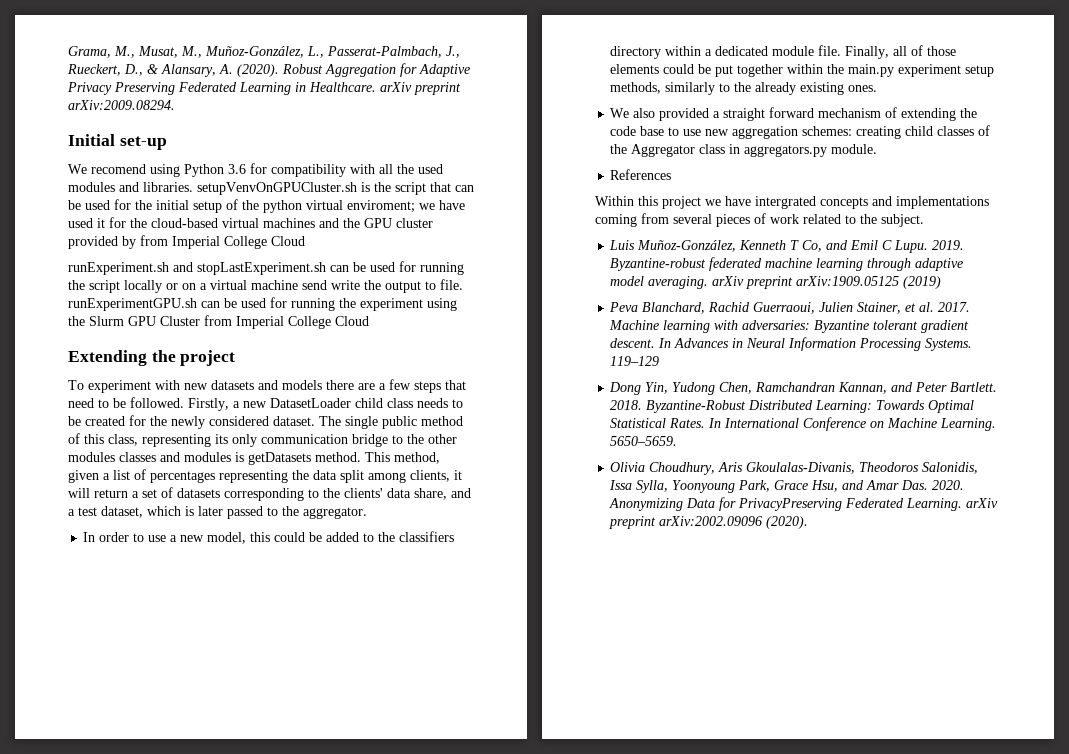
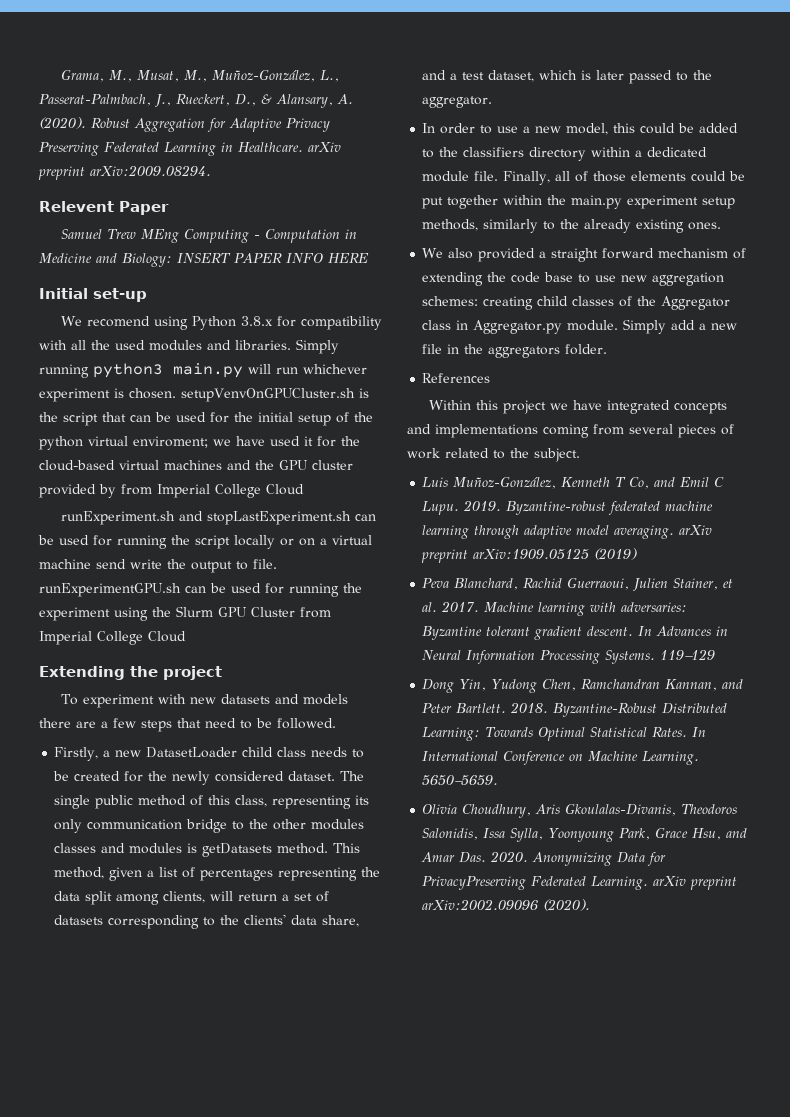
+ Relevent Paper
+ Samuel Trew MEng Computing - Computation in Medicine and Biology: INSERT PAPER INFO HERE
- We recomend using Python 3.6 for compatibility with all the used modules and libraries. setupVenvOnGPUCluster.sh is the script that can be used for the initial setup of the python virtual enviroment; we have used it for the cloud-based virtual machines and the GPU cluster provided by from Imperial College Cloud
+ We recomend using Python 3.8.x for compatibility with all the used modules and libraries. Simply running python3 main.py will run whichever experiment is chosen. setupVenvOnGPUCluster.sh is the script that can be used for the initial setup of the python virtual enviroment; we have used it for the cloud-based virtual machines and the GPU cluster provided by from Imperial College Cloud
- To experiment with new datasets and models there are a few steps that need to be followed. Firstly, a new DatasetLoader child class needs to be created for the newly considered dataset.
+ To experiment with new datasets and models there are a few steps that need to be followed.
+ Firstly, a new DatasetLoader child class needs to be created for the newly considered dataset.
- This method, given a list of percentages representing the data split among clients, it will return a set of datasets corresponding to the clients' data share, and a test dataset, which is later passed to the aggregator.
+ This method, given a list of percentages representing the data split among clients, will return a set of datasets corresponding to the clients' data share, and a test dataset, which is later passed to the aggregator.
- We also provided a straight forward mechanism of extending the code base to use new aggregation schemes: creating child classes of the Aggregator class in aggregators.py module.
+ We also provided a straight forward mechanism of extending the code base to use new aggregation schemes: creating child classes of the Aggregator class in Aggregator.py module. Simply add a new file in the aggregators folder.
- Within this project we have intergrated concepts and implementations coming from several pieces of work related to the subject.
+ Within this project we have integrated concepts and implementations coming from several pieces of work related to the subject.

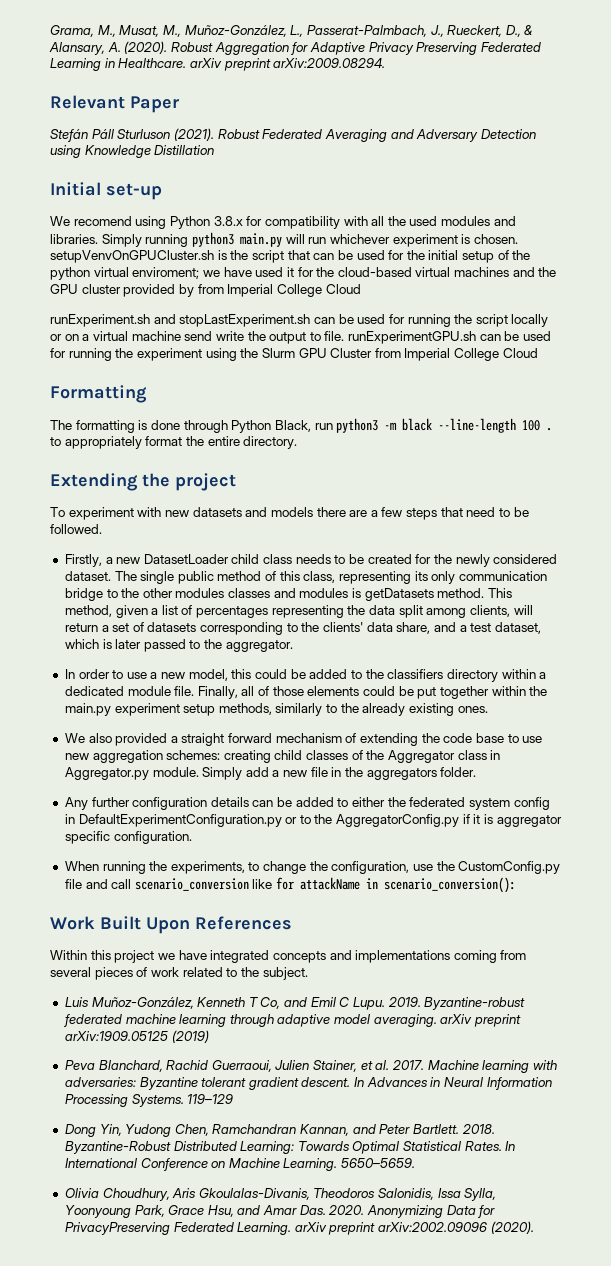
- Relevent Paper
+ Relevant Paper
- Samuel Trew MEng Computing - Computation in Medicine and Biology: INSERT PAPER INFO HERE
+ Stefán Páll Sturluson (2021). Robust Federated Averaging and Adversary Detection using Knowledge Distillation
+ Formatting
+ The formatting is done through Python Black, run python3 -m black --line-length 100 . to appropriately format the entire directory.
- References
+ Any further configuration details can be added to either the federated system config in DefaultExperimentConfiguration.py or to the AggregatorConfig.py if it is aggregator specific configuration.
+ When running the experiments, to change the configuration, use the CustomConfig.py file and call scenario_conversion like for attackName in scenario_conversion():
+ Work Built Upon References

